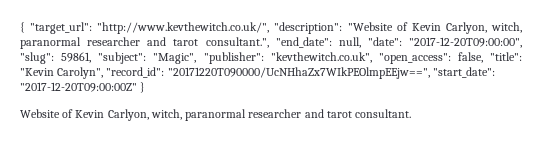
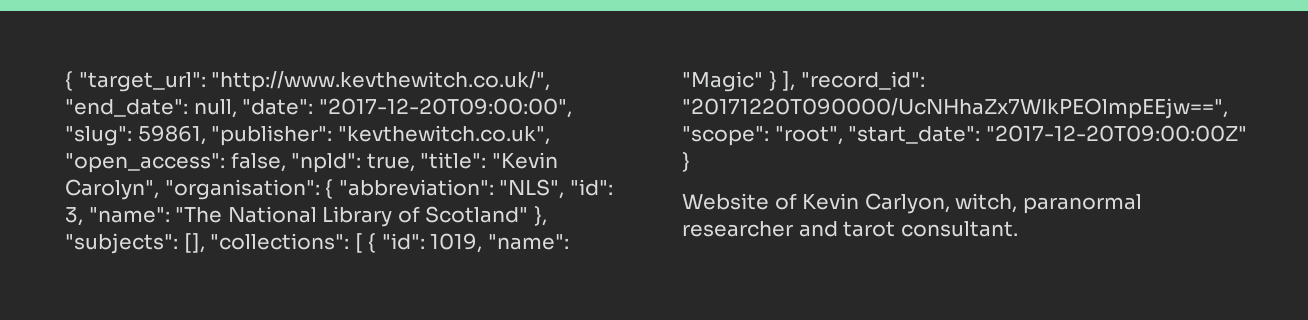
- { "target_url": "http://www.kevthewitch.co.uk/", "description": "Website of Kevin Carlyon, witch, paranormal researcher and tarot consultant.", "end_date": null, "date": "2017-12-20T09:00:00", "slug": 59861, "subject": "Magic", "publisher": "kevthewitch.co.uk", "open_access": false, "title": "Kevin Carolyn", "record_id": "20171220T090000/UcNHhaZx7WIkPEOlmpEEjw==", "start_date": "2017-12-20T09:00:00Z" }
+ { "target_url": "http://www.kevthewitch.co.uk/", "end_date": null, "date": "2017-12-20T09:00:00", "slug": 59861, "publisher": "kevthewitch.co.uk", "open_access": false, "npld": true, "title": "Kevin Carolyn", "organisation": { "abbreviation": "NLS", "id": 3, "name": "The National Library of Scotland" }, "subjects": [], "collections": [ { "id": 1019, "name": "Magic" } ], "record_id": "20171220T090000/UcNHhaZx7WIkPEOlmpEEjw==", "scope": "root", "start_date": "2017-12-20T09:00:00Z" }

